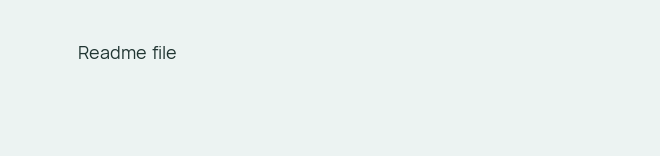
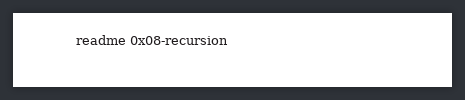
- Readme file
+ readme 0x08-recursion

